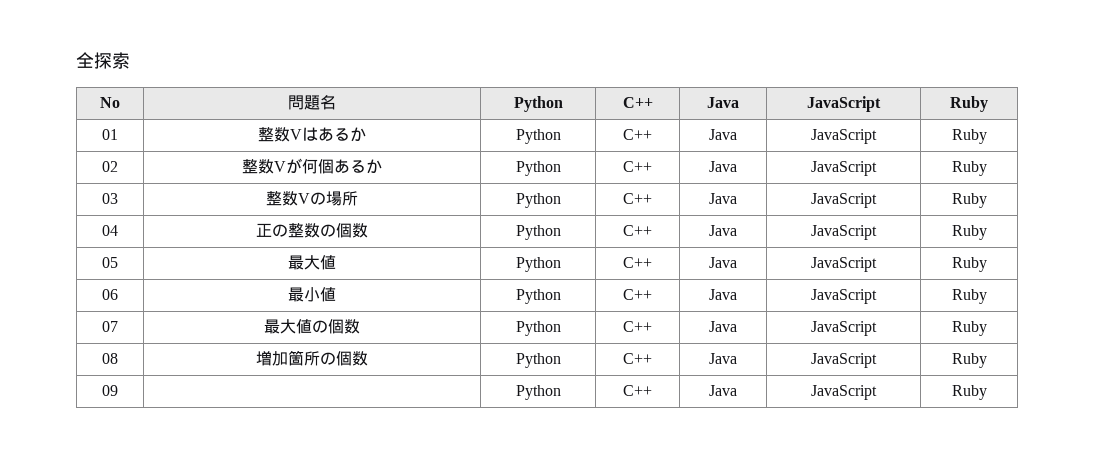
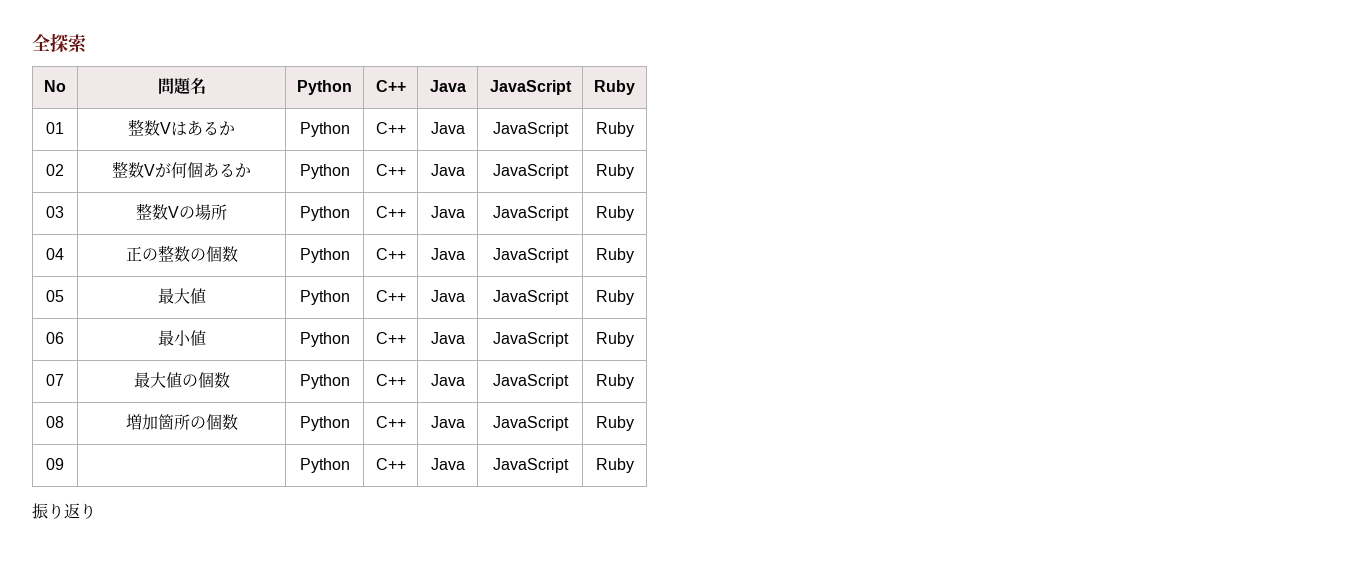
+ 振り返り

